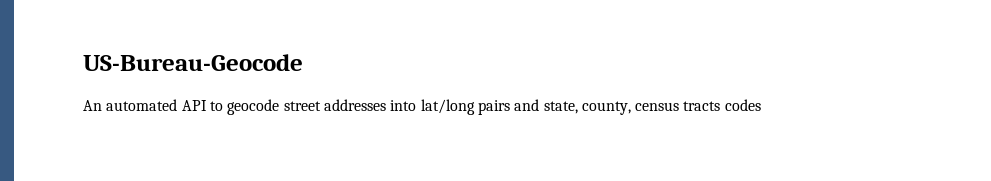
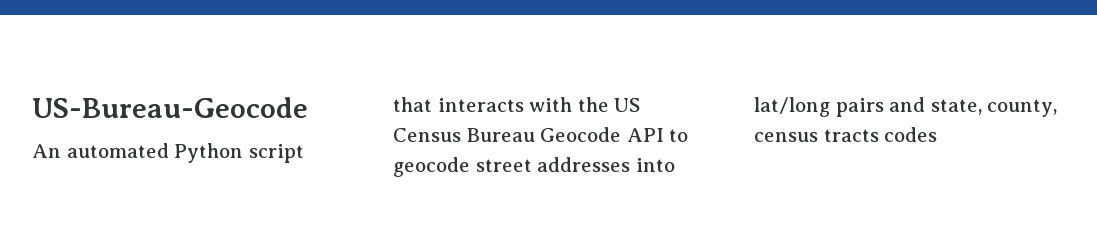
- An automated API to geocode street addresses into lat/long pairs and state, county, census tracts codes
+ An automated Python script that interacts with the US Census Bureau Geocode API to geocode street addresses into lat/long pairs and state, county, census tracts codes

